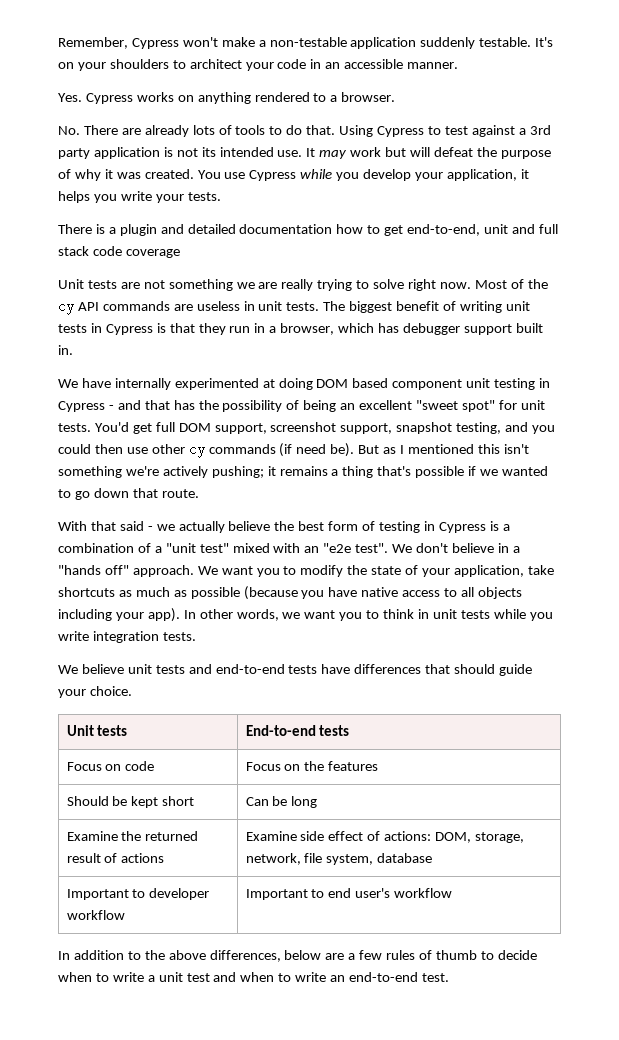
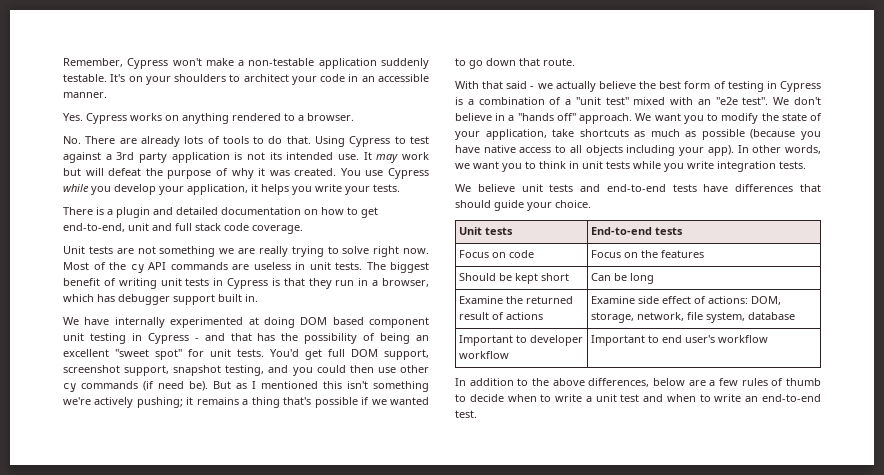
- There is a plugin and detailed documentation how to get end-to-end, unit and full stack code coverage
+ There is a plugin and detailed documentation on how to get end-to-end, unit and full stack code coverage.

